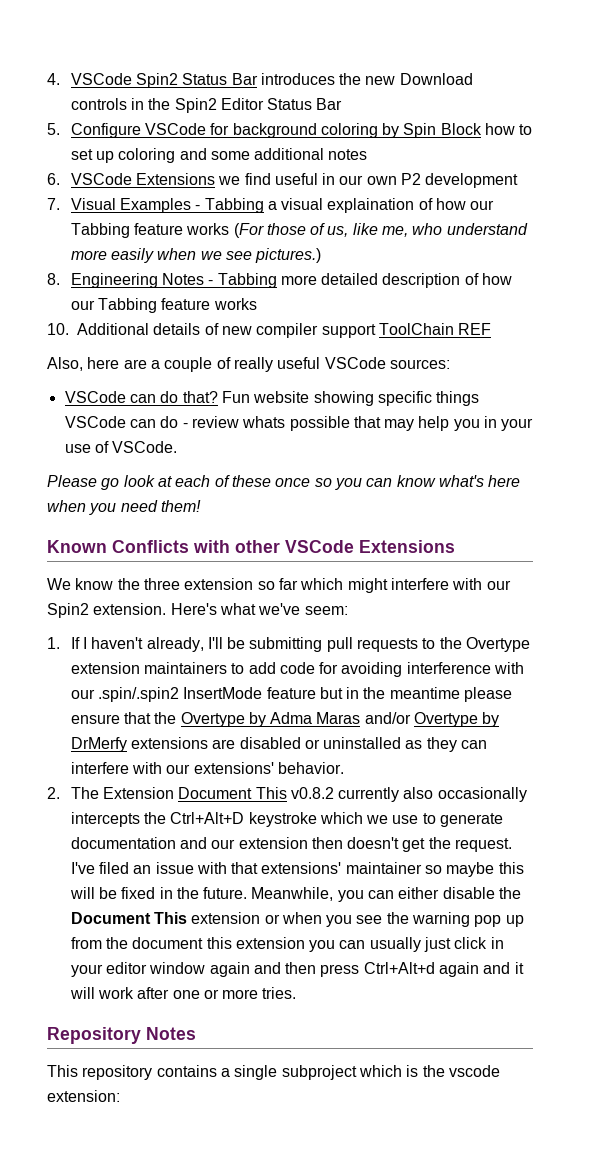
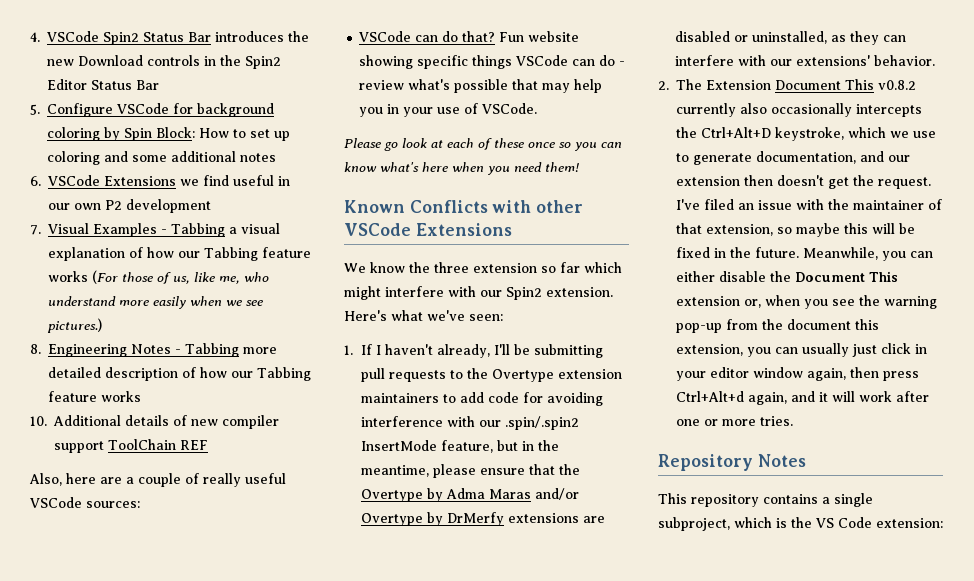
- 5. Configure VSCode for background coloring by Spin Block how to set up coloring and some additional notes
+ 5. Configure VSCode for background coloring by Spin Block: How to set up coloring and some additional notes
- 7. Visual Examples - Tabbing a visual explaination of how our Tabbing feature works (For those of us, like me, who understand more easily when we see pictures.)
+ 7. Visual Examples - Tabbing a visual explanation of how our Tabbing feature works (For those of us, like me, who understand more easily when we see pictures.)
- Fun website showing specific things VSCode can do - review whats possible that may help you in your use of VSCode.
+ Fun website showing specific things VSCode can do - review what's possible that may help you in your use of VSCode.
- Here's what we've seem:
+ Here's what we've seen:
- 1. If I haven't already, I'll be submitting pull requests to the Overtype extension maintainers to add code for avoiding interference with our .spin/.spin2 InsertMode feature but in the meantime please ensure that the Overtype by Adma Maras and/or Overtype by DrMerfy extensions are disabled or uninstalled as they can interfere with our extensions' behavior.
+ 1. If I haven't already, I'll be submitting pull requests to the Overtype extension maintainers to add code for avoiding interference with our .spin/.spin2 InsertMode feature, but in the meantime, please ensure that the Overtype by Adma Maras and/or Overtype by DrMerfy extensions are disabled or uninstalled, as they can interfere with our extensions' behavior.
- 2. The Extension Document This v0.8.2 currently also occasionally intercepts the Ctrl+Alt+D keystroke which we use to generate documentation and our extension then doesn't get the request.
+ 2. The Extension Document This v0.8.2 currently also occasionally intercepts the Ctrl+Alt+D keystroke, which we use to generate documentation, and our extension then doesn't get the request.
- I've filed an issue with that extensions' maintainer so maybe this will be fixed in the future.
+ I've filed an issue with the maintainer of that extension, so maybe this will be fixed in the future.
- Meanwhile, you can either disable the Document This extension or when you see the warning pop up from the document this extension you can usually just click in your editor window again and then press Ctrl+Alt+d again and it will work after one or more tries.
+ Meanwhile, you can either disable the Document This extension or, when you see the warning pop-up from the document this extension, you can usually just click in your editor window again, then press Ctrl+Alt+d again, and it will work after one or more tries.
- This repository contains a single subproject which is the vscode extension:
+ This repository contains a single subproject, which is the VS Code extension:

